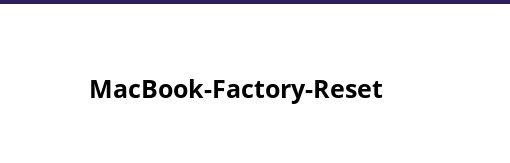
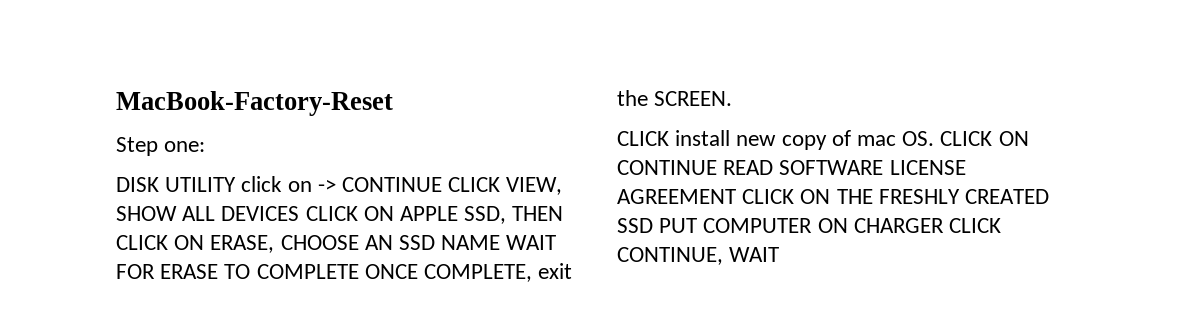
+ Step one:
+ DISK UTILITY click on -> CONTINUE CLICK VIEW, SHOW ALL DEVICES CLICK ON APPLE SSD, THEN CLICK ON ERASE, CHOOSE AN SSD NAME WAIT FOR ERASE TO COMPLETE ONCE COMPLETE, exit the SCREEN.
+ CLICK install new copy of mac OS. CLICK ON CONTINUE READ SOFTWARE LICENSE AGREEMENT CLICK ON THE FRESHLY CREATED SSD PUT COMPUTER ON CHARGER CLICK CONTINUE, WAIT

